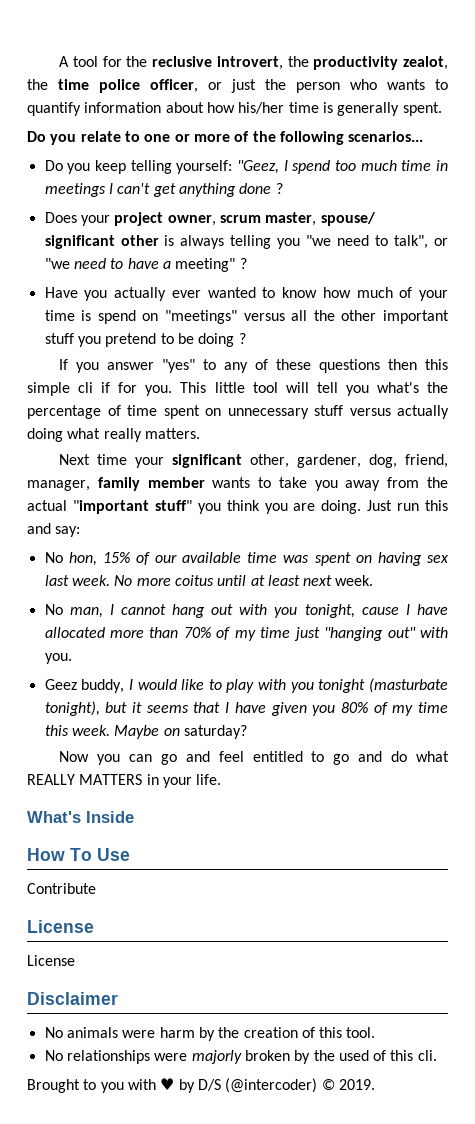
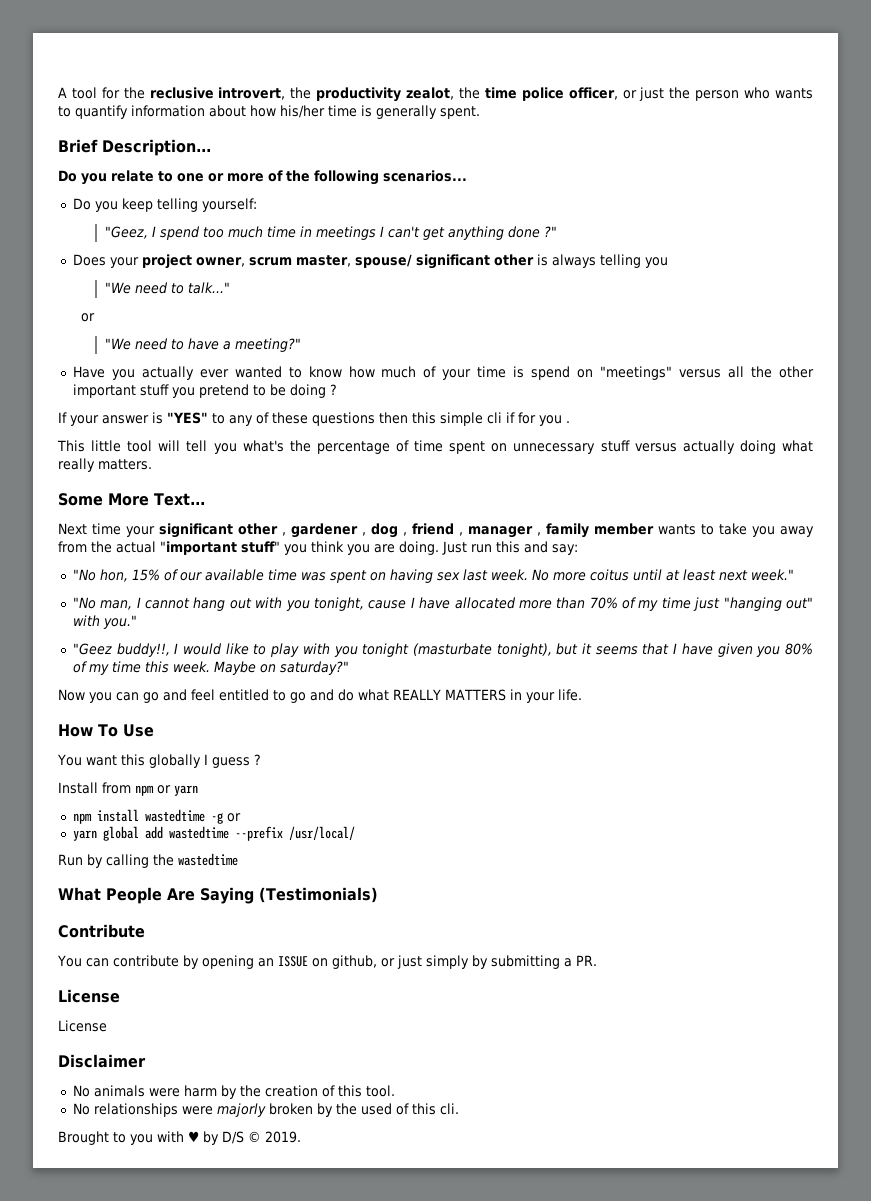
+ Brief Description...
- Do you keep telling yourself: "Geez, I spend too much time in meetings I can't get anything done ?
+ Do you keep telling yourself:
+ "Geez, I spend too much time in meetings I can't get anything done ?"
- Does your project owner, scrum master, spouse/ significant other is always telling you "we need to talk", or "we need to have a meeting" ?
+ Does your project owner, scrum master, spouse/ significant other is always telling you
+ "We need to talk..."
+ or
+ "We need to have a meeting?"
- If you answer "yes" to any of these questions then this simple cli if for you. This little tool will tell you what's the percentage of time spent on unnecessary stuff versus actually doing what really matters.
+ If your answer is "YES" to any of these questions then this simple cli if for you .
+ This little tool will tell you what's the percentage of time spent on unnecessary stuff versus actually doing what really matters.
+ Some More Text...
- Next time your significant other, gardener, dog, friend, manager, family member wants to take you away from the actual "important stuff" you think you are doing.
+ Next time your significant other , gardener , dog , friend , manager , family member wants to take you away from the actual "important stuff" you think you are doing.
- No hon, 15% of our available time was spent on having sex last week.
+ "No hon, 15% of our available time was spent on having sex last week.
- No more coitus until at least next week.
- No man, I cannot hang out with you tonight, cause I have allocated more than 70% of my time just "hanging out" with you.
- Geez buddy, I would like to play with you tonight (masturbate tonight), but it seems that I have given you 80% of my time this week.
+ No more coitus until at least next week."
+ "No man, I cannot hang out with you tonight, cause I have allocated more than 70% of my time just "hanging out" with you."
+ "Geez buddy!!, I would like to play with you tonight (masturbate tonight), but it seems that I have given you 80% of my time this week.
- Maybe on saturday?
+ Maybe on saturday?"
- What's Inside
+ You want this globally I guess ?
+ Install from npm or yarn
+ npm install wastedtime -g or
+ yarn global add wastedtime --prefix /usr/local/
+ Run by calling the wastedtime
+ What People Are Saying (Testimonials)
  Contribute
+ You can contribute by opening an ISSUE on github, or just simply by submitting a PR.
- Brought to you with ♥ by D/S (@intercoder) © 2019.
+ Brought to you with ♥ by D/S © 2019.

